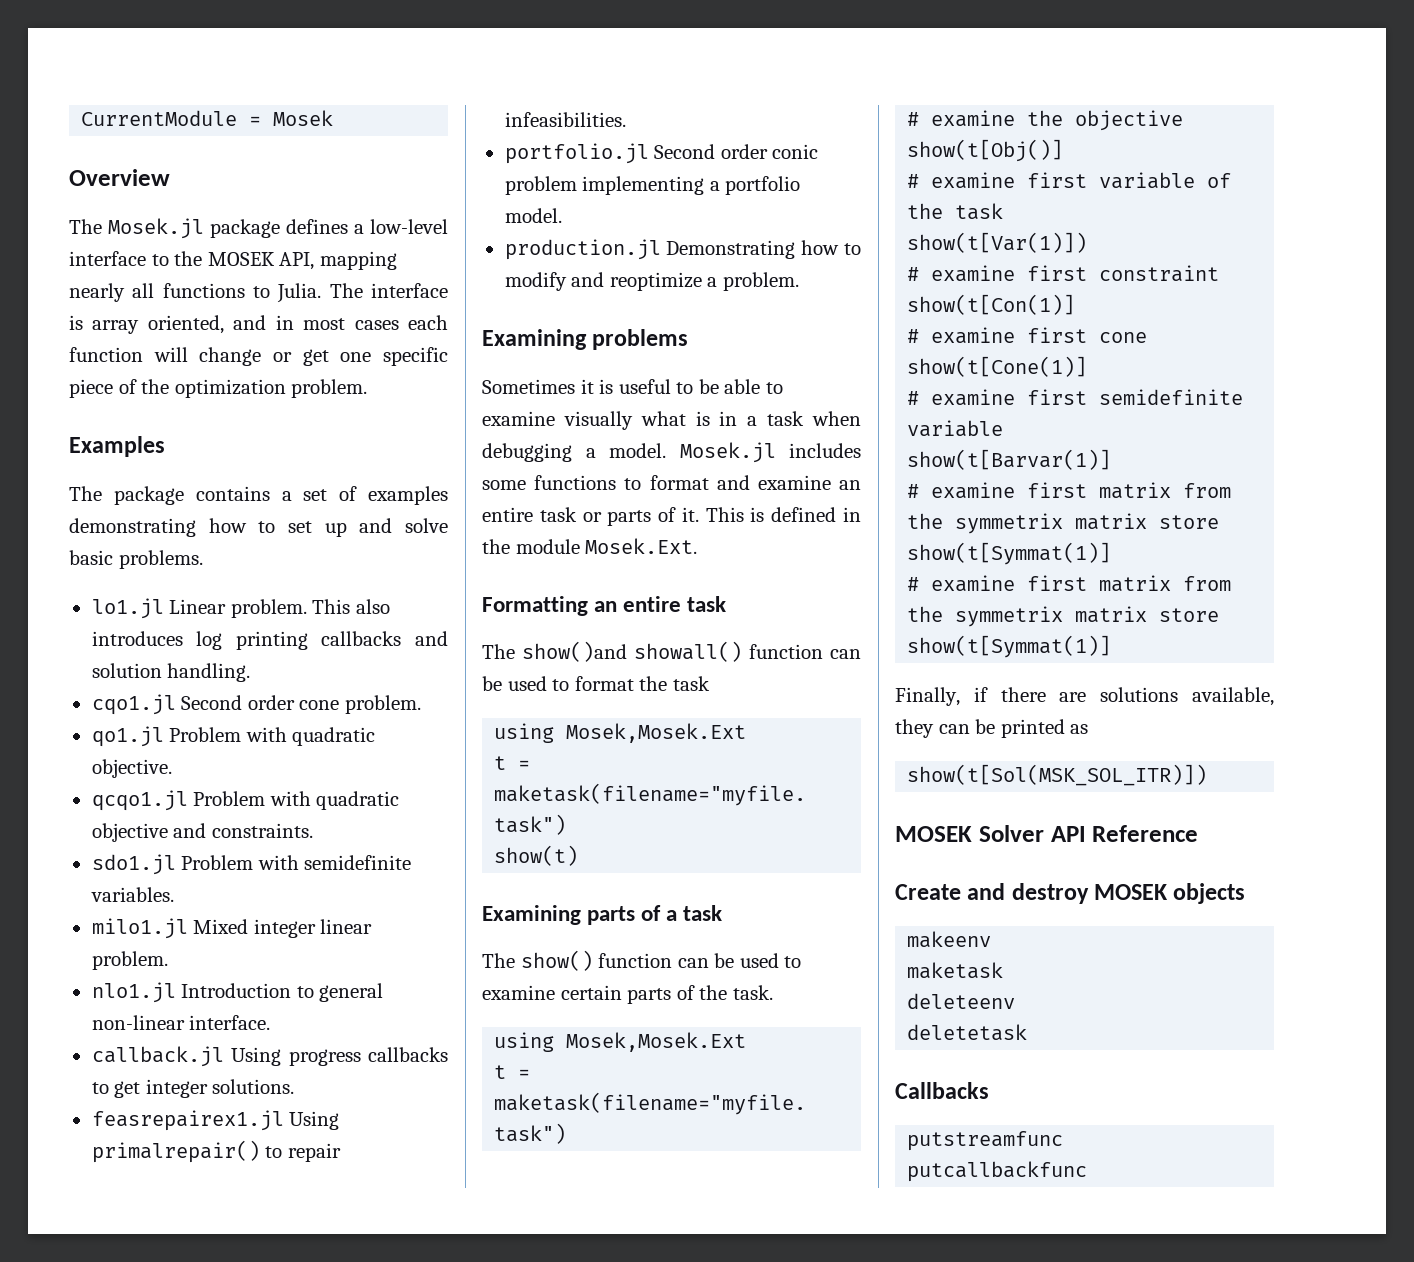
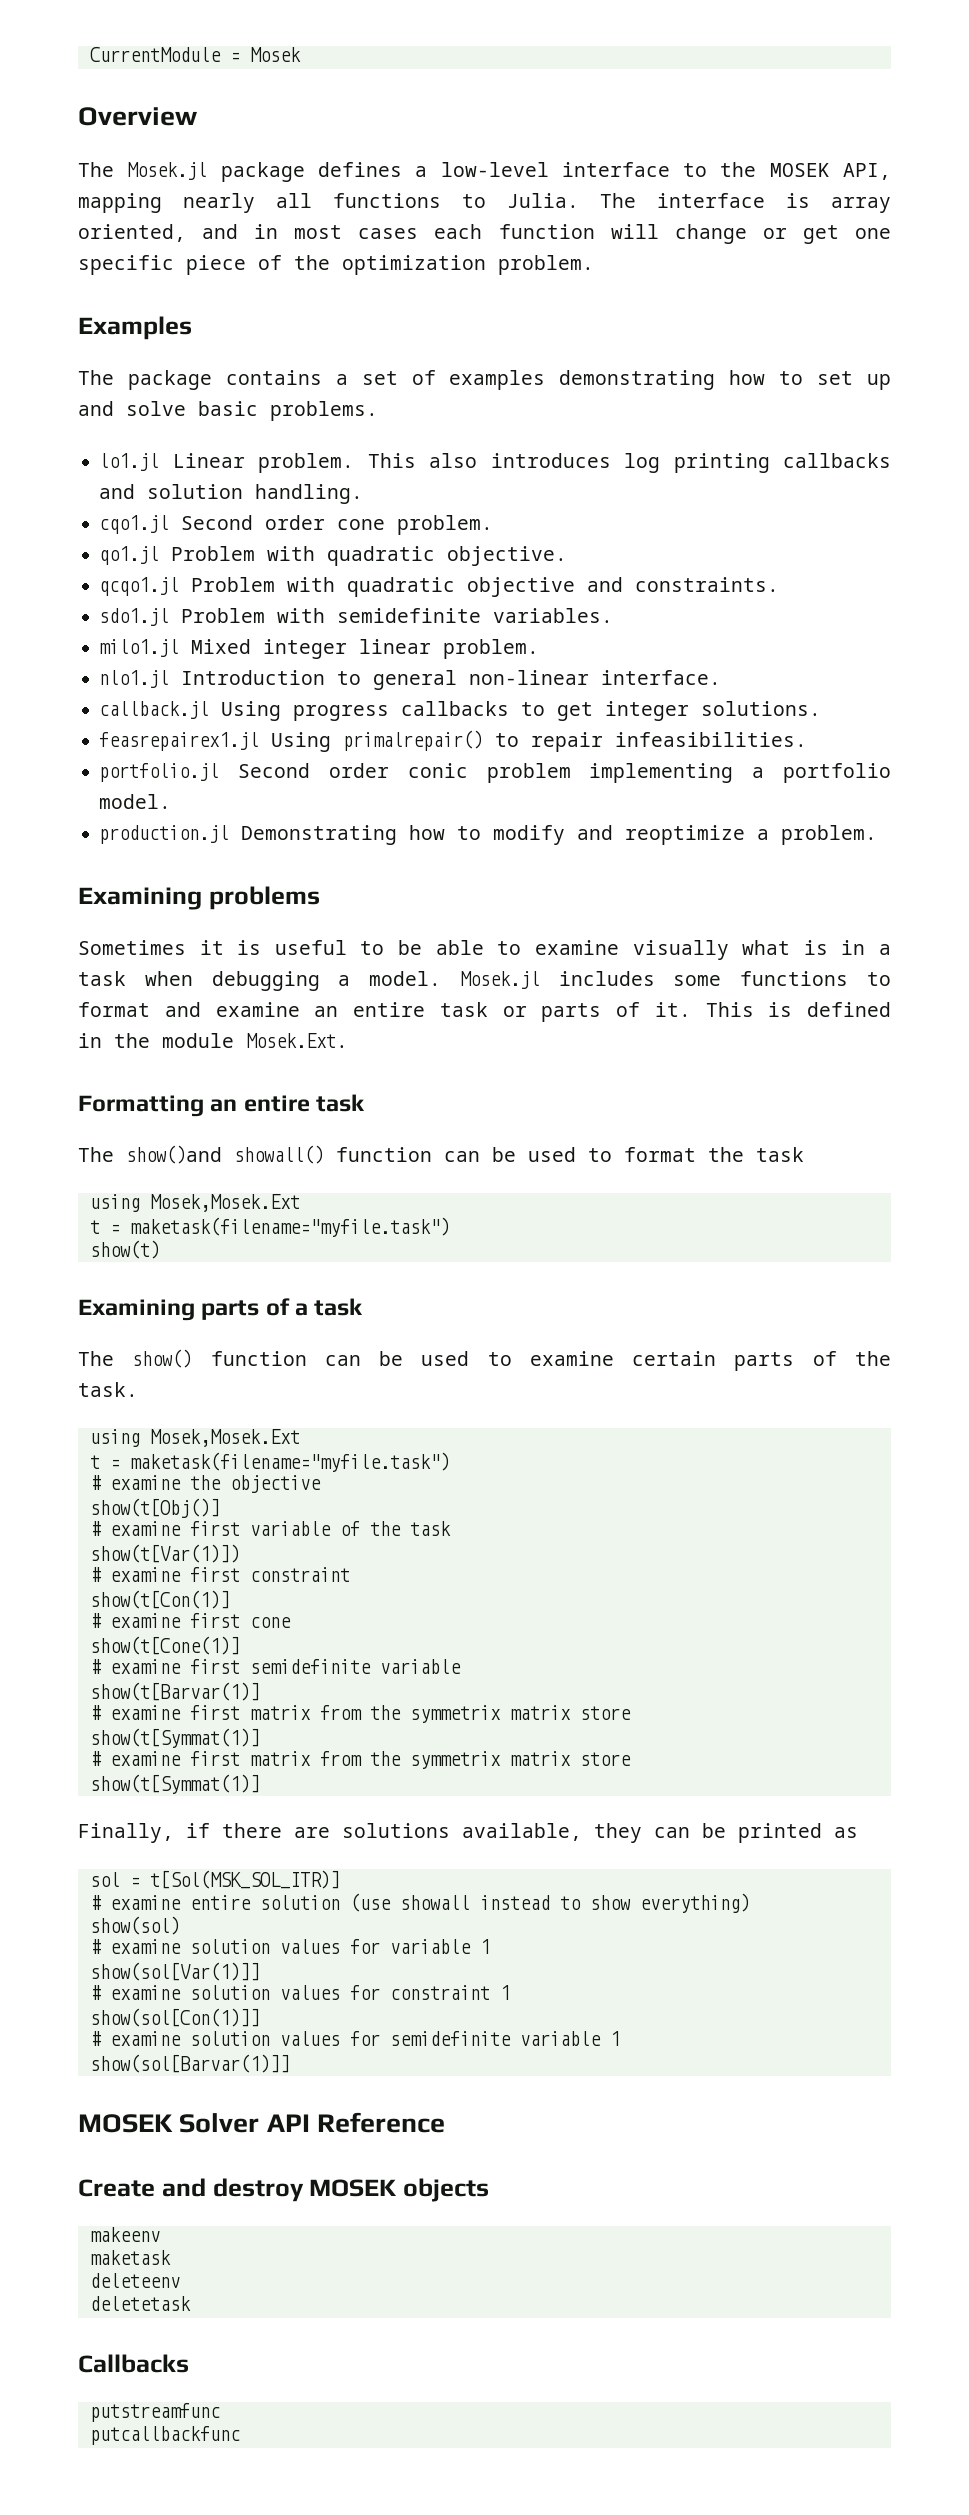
- show(t[Sol(MSK_SOL_ITR)])
+ sol = t[Sol(MSK_SOL_ITR)]
+ # examine entire solution (use showall instead to show everything)
+ show(sol)
+ # examine solution values for variable 1
+ show(sol[Var(1)]]
+ # examine solution values for constraint 1
+ show(sol[Con(1)]]
+ # examine solution values for semidefinite variable 1
+ show(sol[Barvar(1)]]

